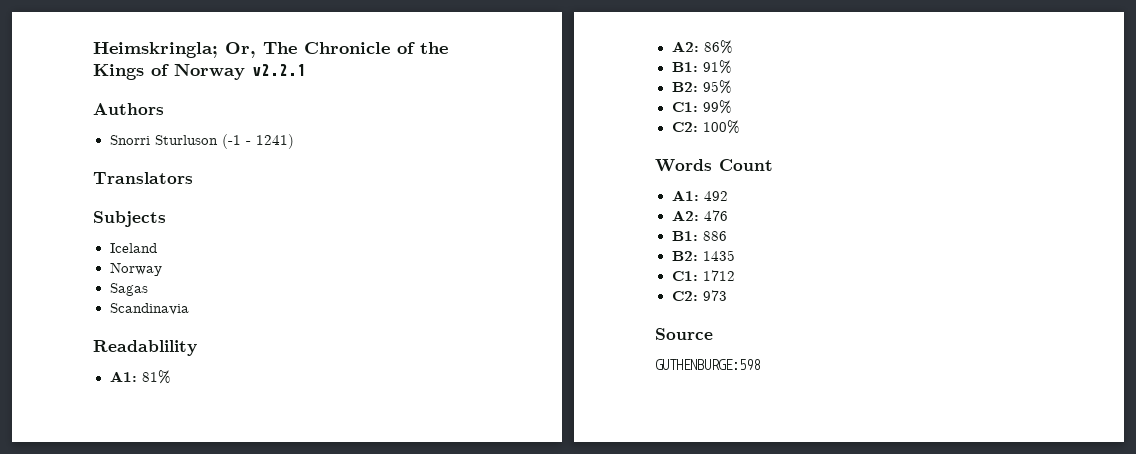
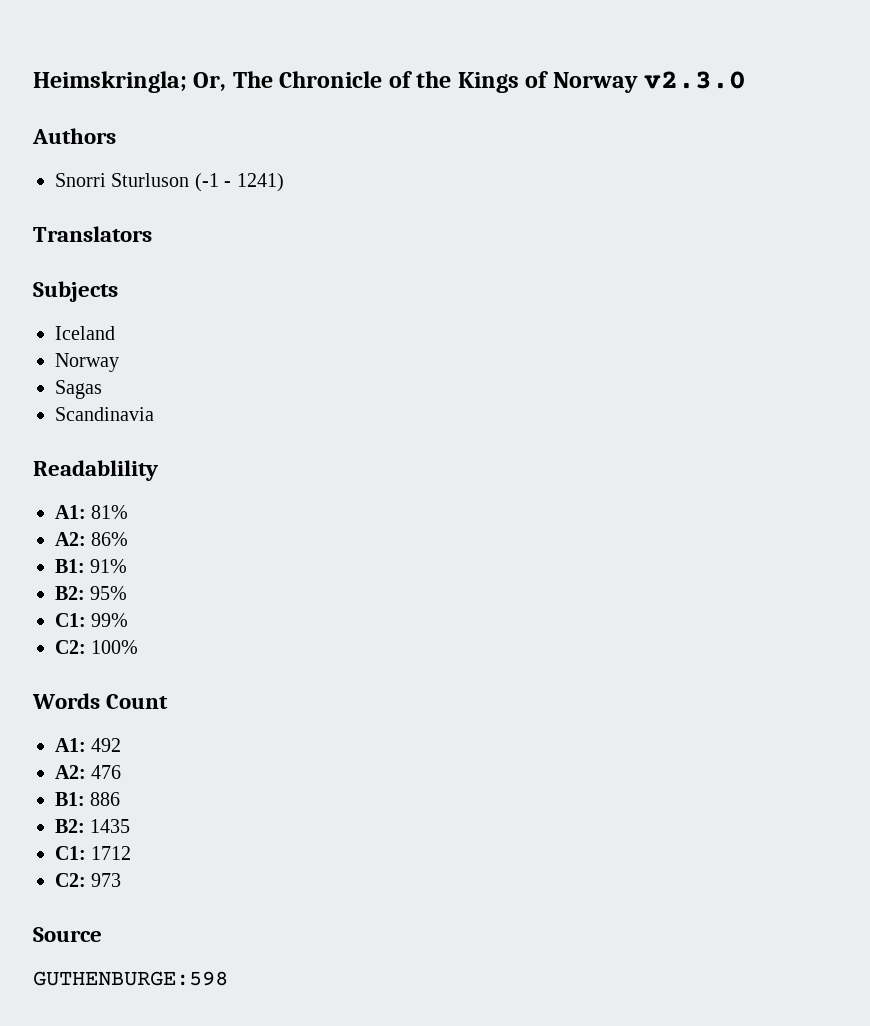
- Heimskringla; Or, The Chronicle of the Kings of Norway v2.2.1
+ Heimskringla; Or, The Chronicle of the Kings of Norway v2.3.0

